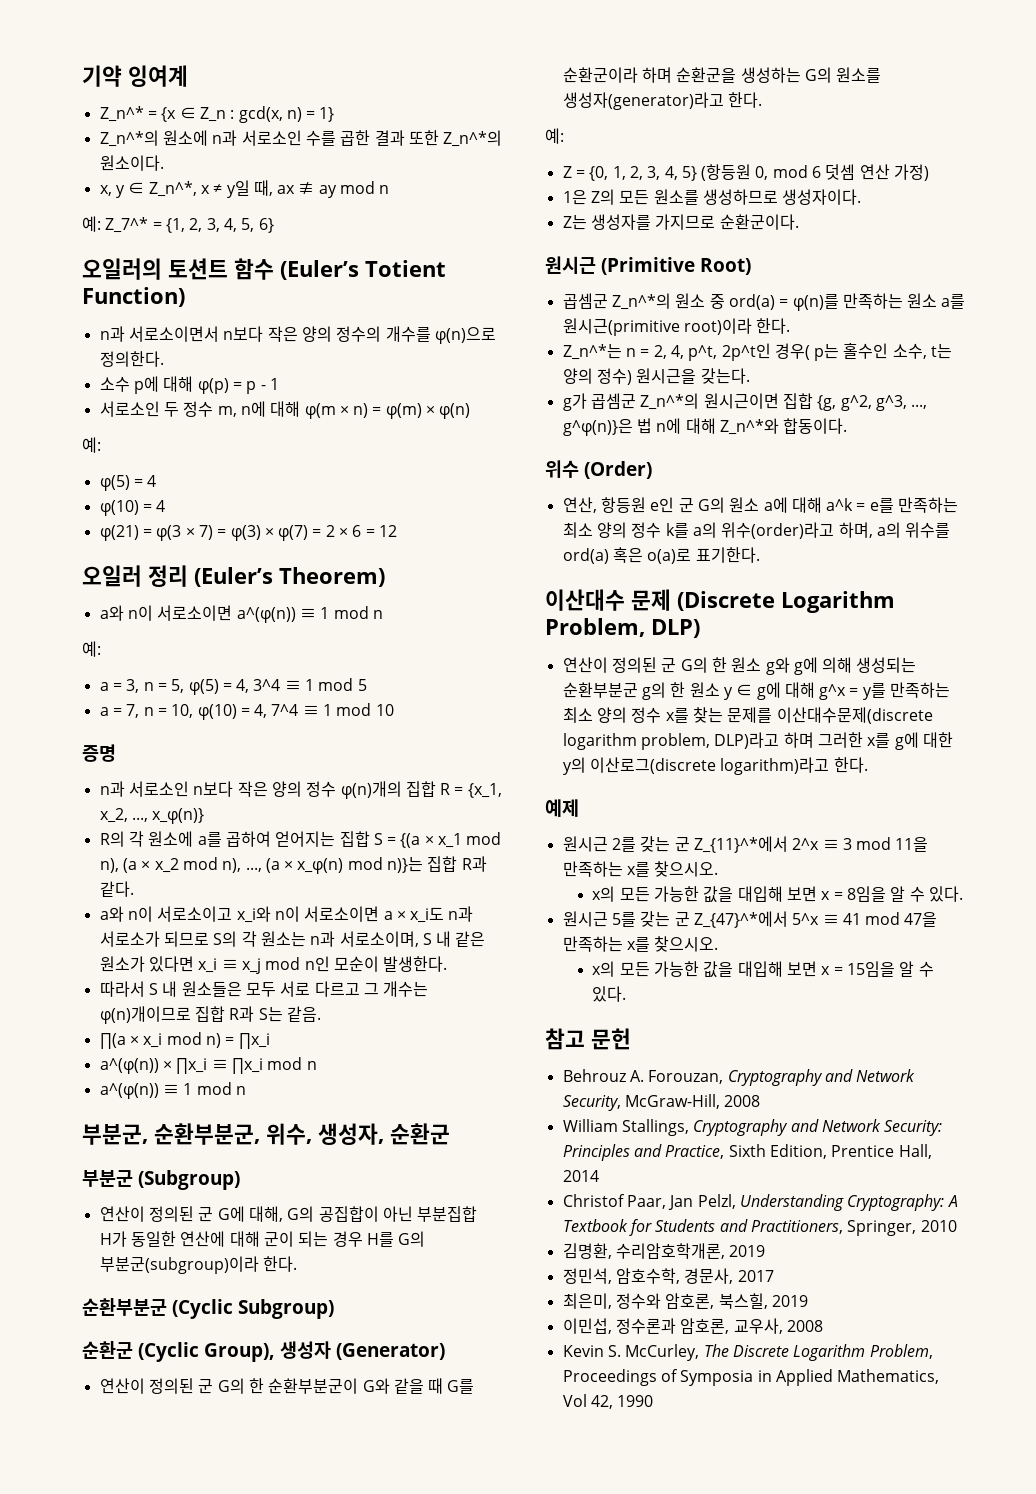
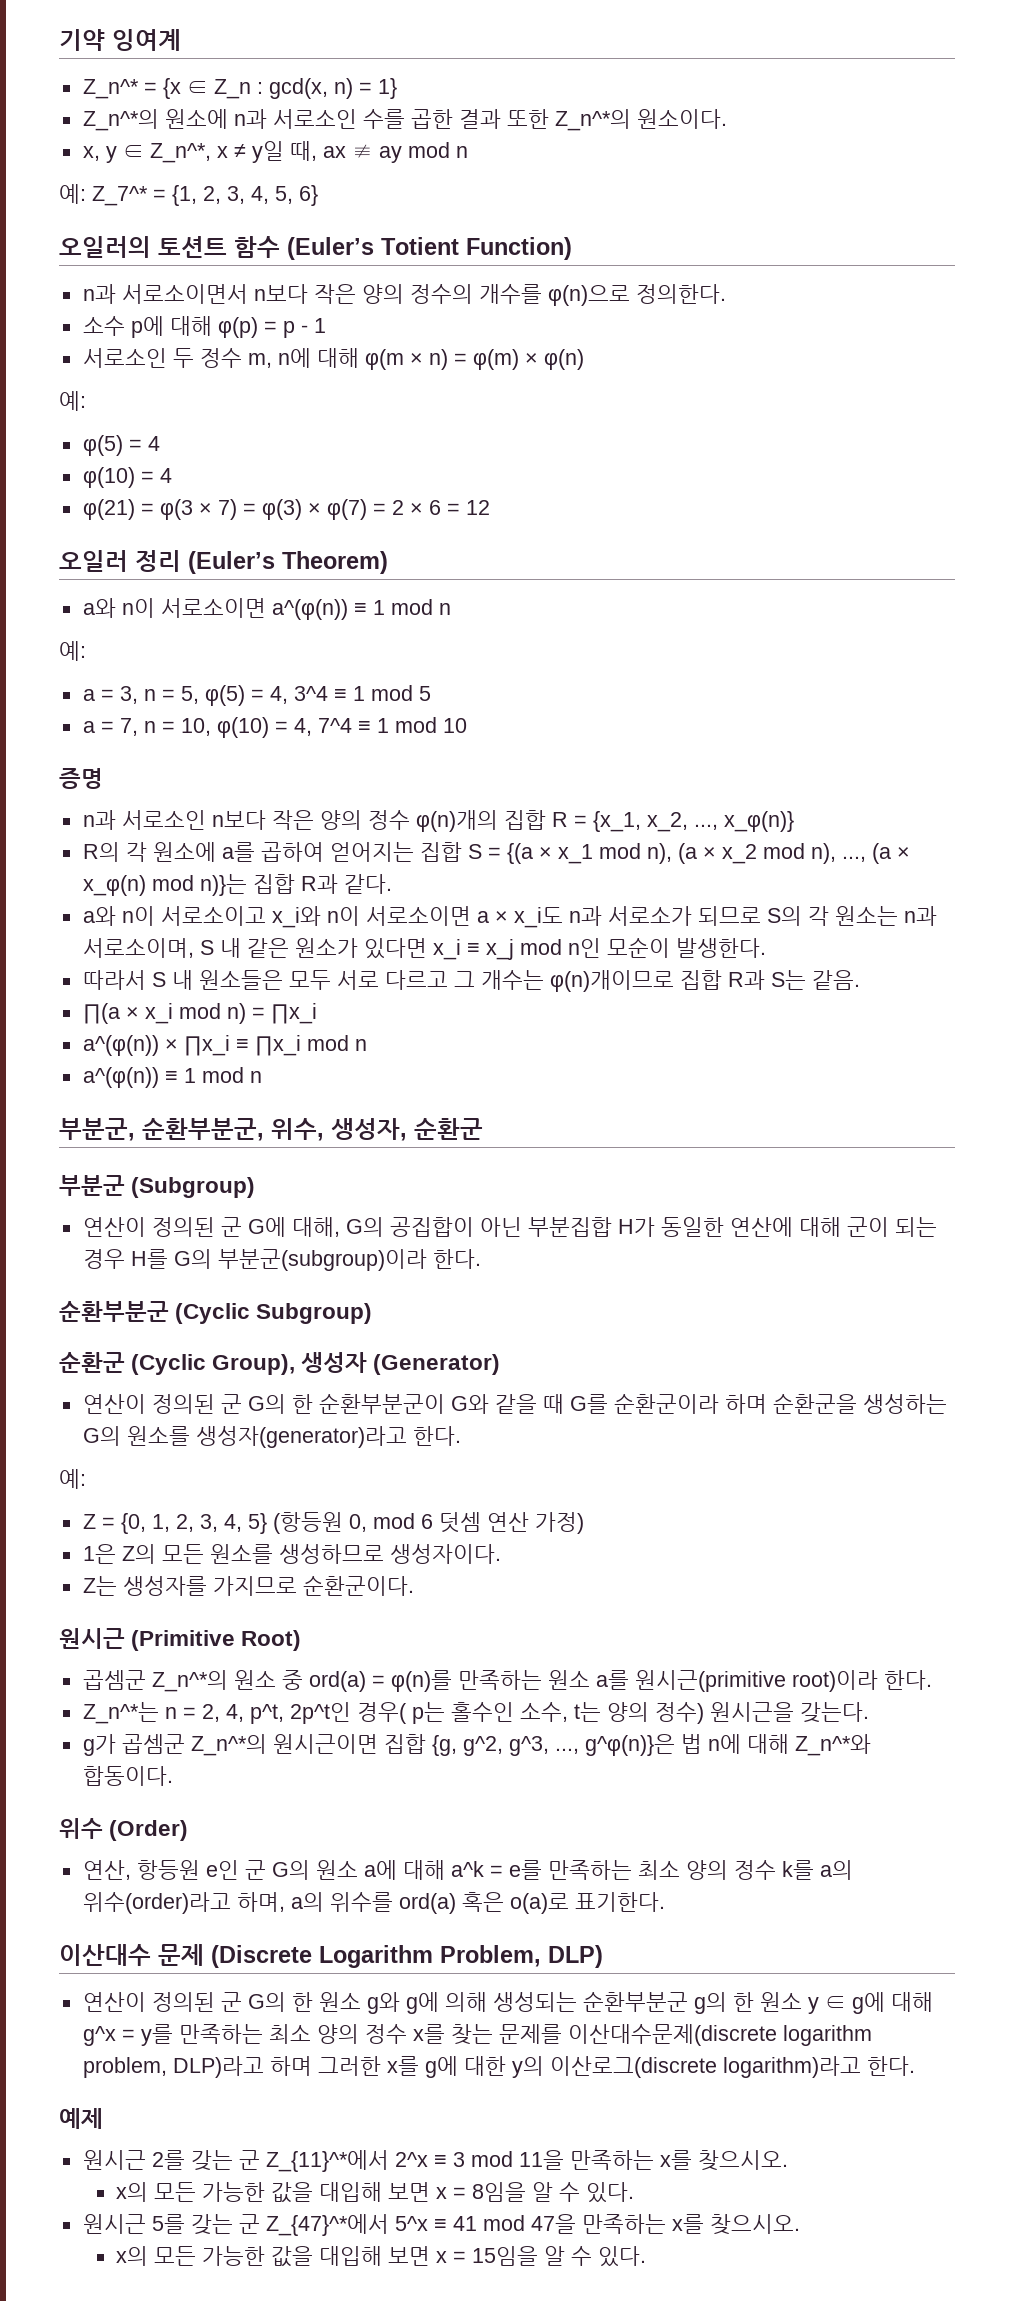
- 참고 문헌
- Behrouz A. Forouzan, Cryptography and Network Security, McGraw-Hill, 2008
- William Stallings, Cryptography and Network Security: Principles and Practice, Sixth Edition, Prentice Hall, 2014
- Christof Paar, Jan Pelzl, Understanding Cryptography: A Textbook for Students and Practitioners, Springer, 2010
- 김명환, 수리암호학개론, 2019
- 정민석, 암호수학, 경문사, 2017
- 최은미, 정수와 암호론, 북스힐, 2019
- 이민섭, 정수론과 암호론, 교우사, 2008
- Kevin S. McCurley, The Discrete Logarithm Problem, Proceedings of Symposia in Applied Mathematics, Vol 42, 1990

